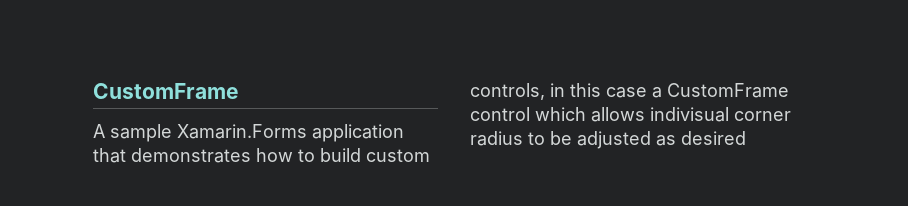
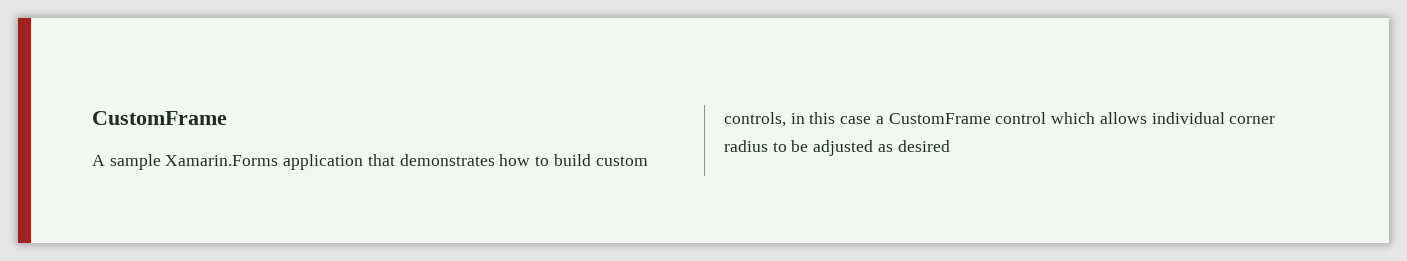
- A sample Xamarin.Forms application that demonstrates how to build custom controls, in this case a CustomFrame control which allows indivisual corner radius to be adjusted as desired
+ A sample Xamarin.Forms application that demonstrates how to build custom controls, in this case a CustomFrame control which allows individual corner radius to be adjusted as desired

